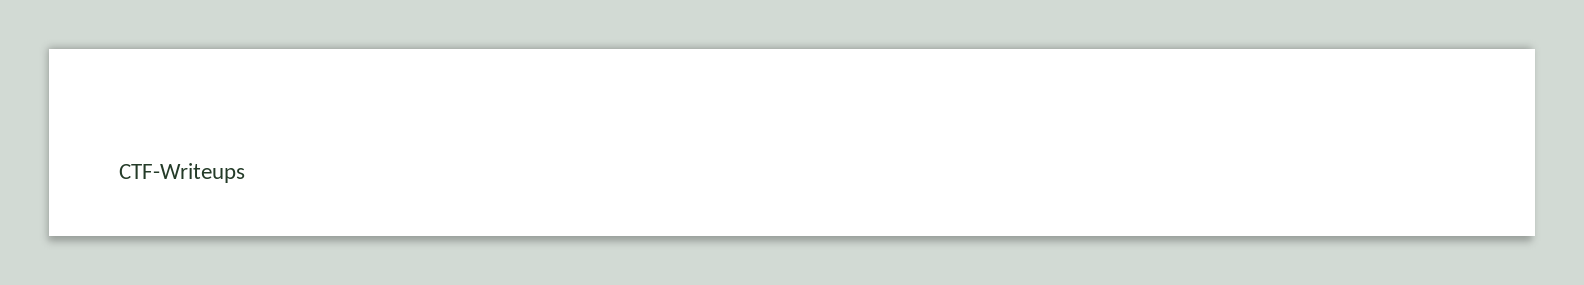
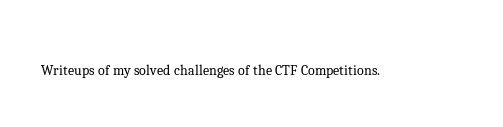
- CTF-Writeups
+ Writeups of my solved challenges of the CTF Competitions.

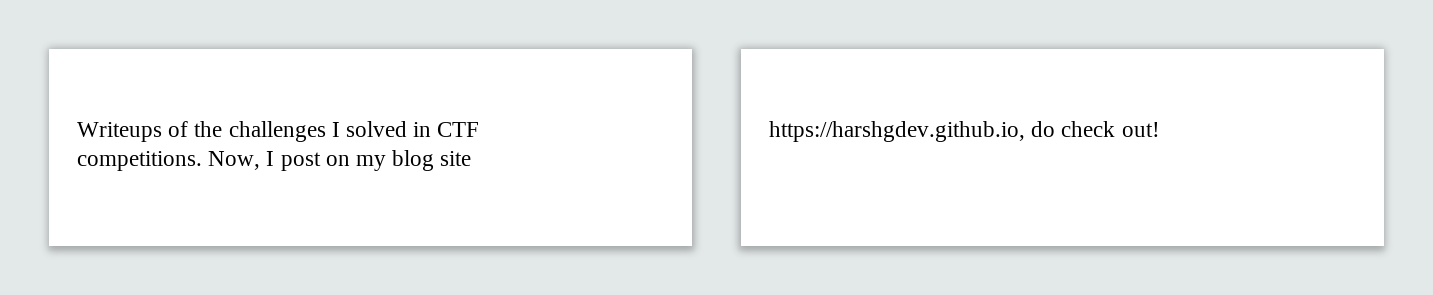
- Writeups of my solved challenges of the CTF Competitions.
+ Writeups of the challenges I solved in CTF competitions. Now, I post on my blog site https://harshgdev.github.io, do check out!

